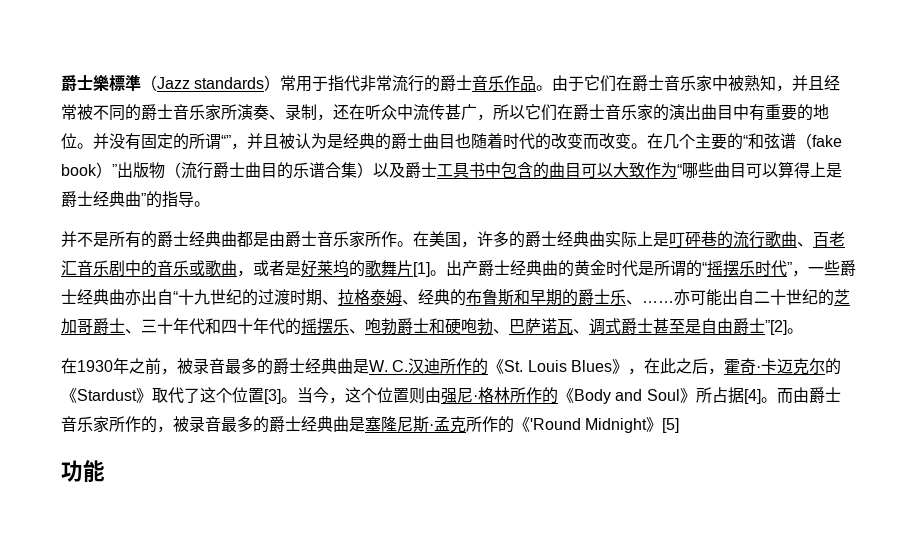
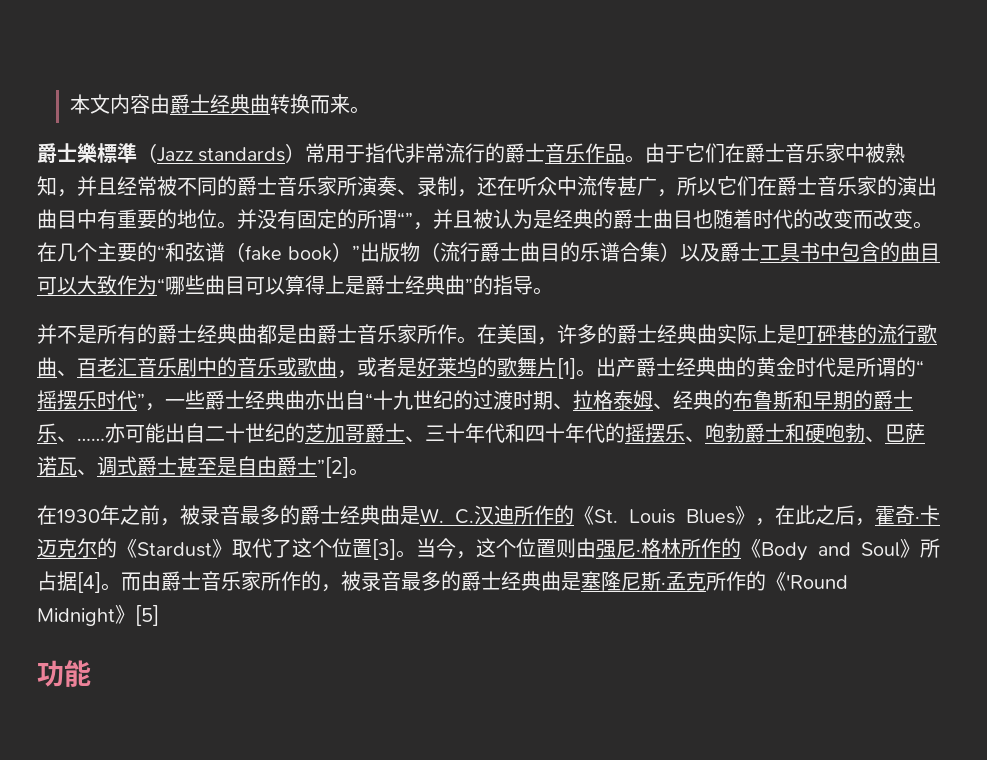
+ 本文内容由爵士经典曲转换而来。

